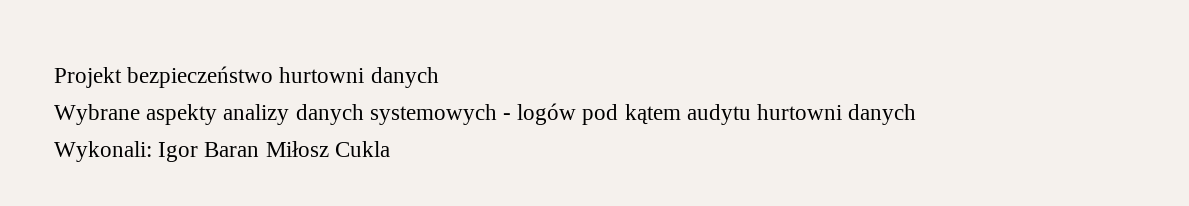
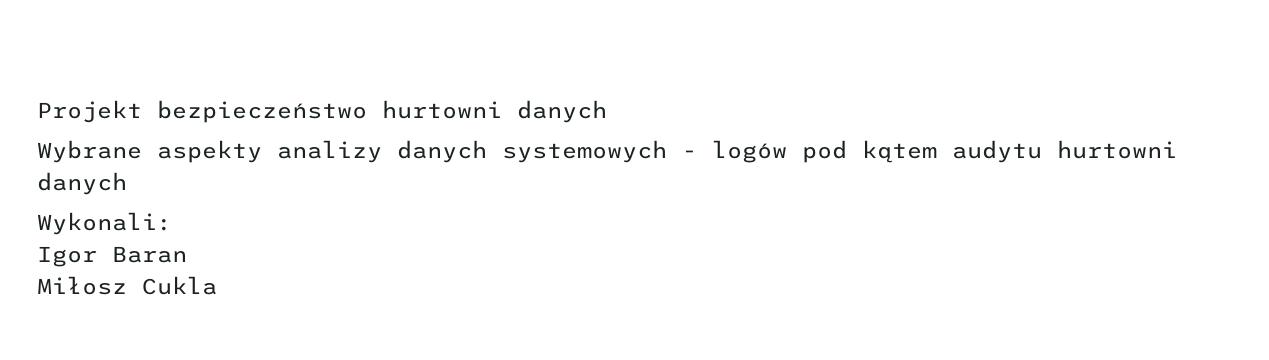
- Wykonali: Igor Baran Miłosz Cukla
+ Wykonali:
+ Igor Baran
+ Miłosz Cukla

